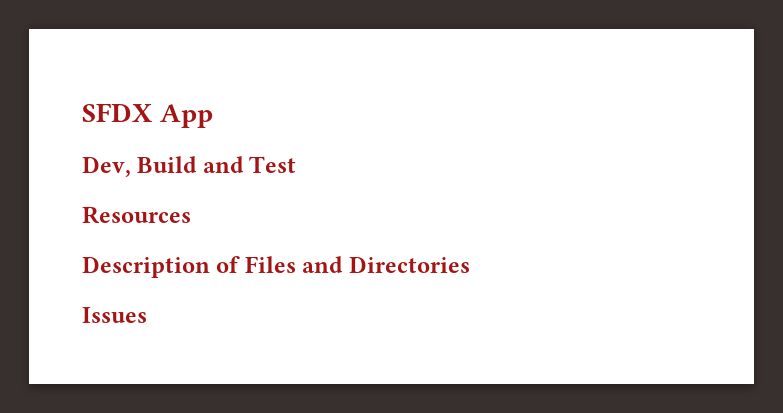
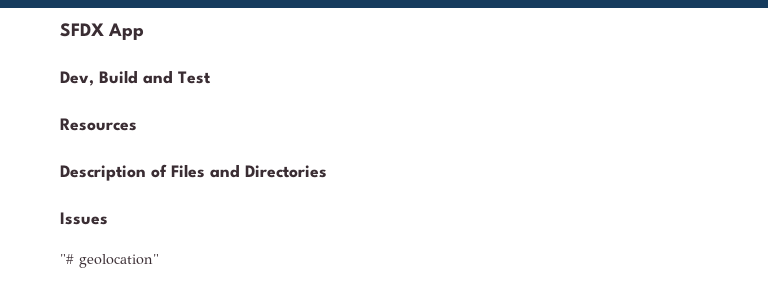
+ "# geolocation"

